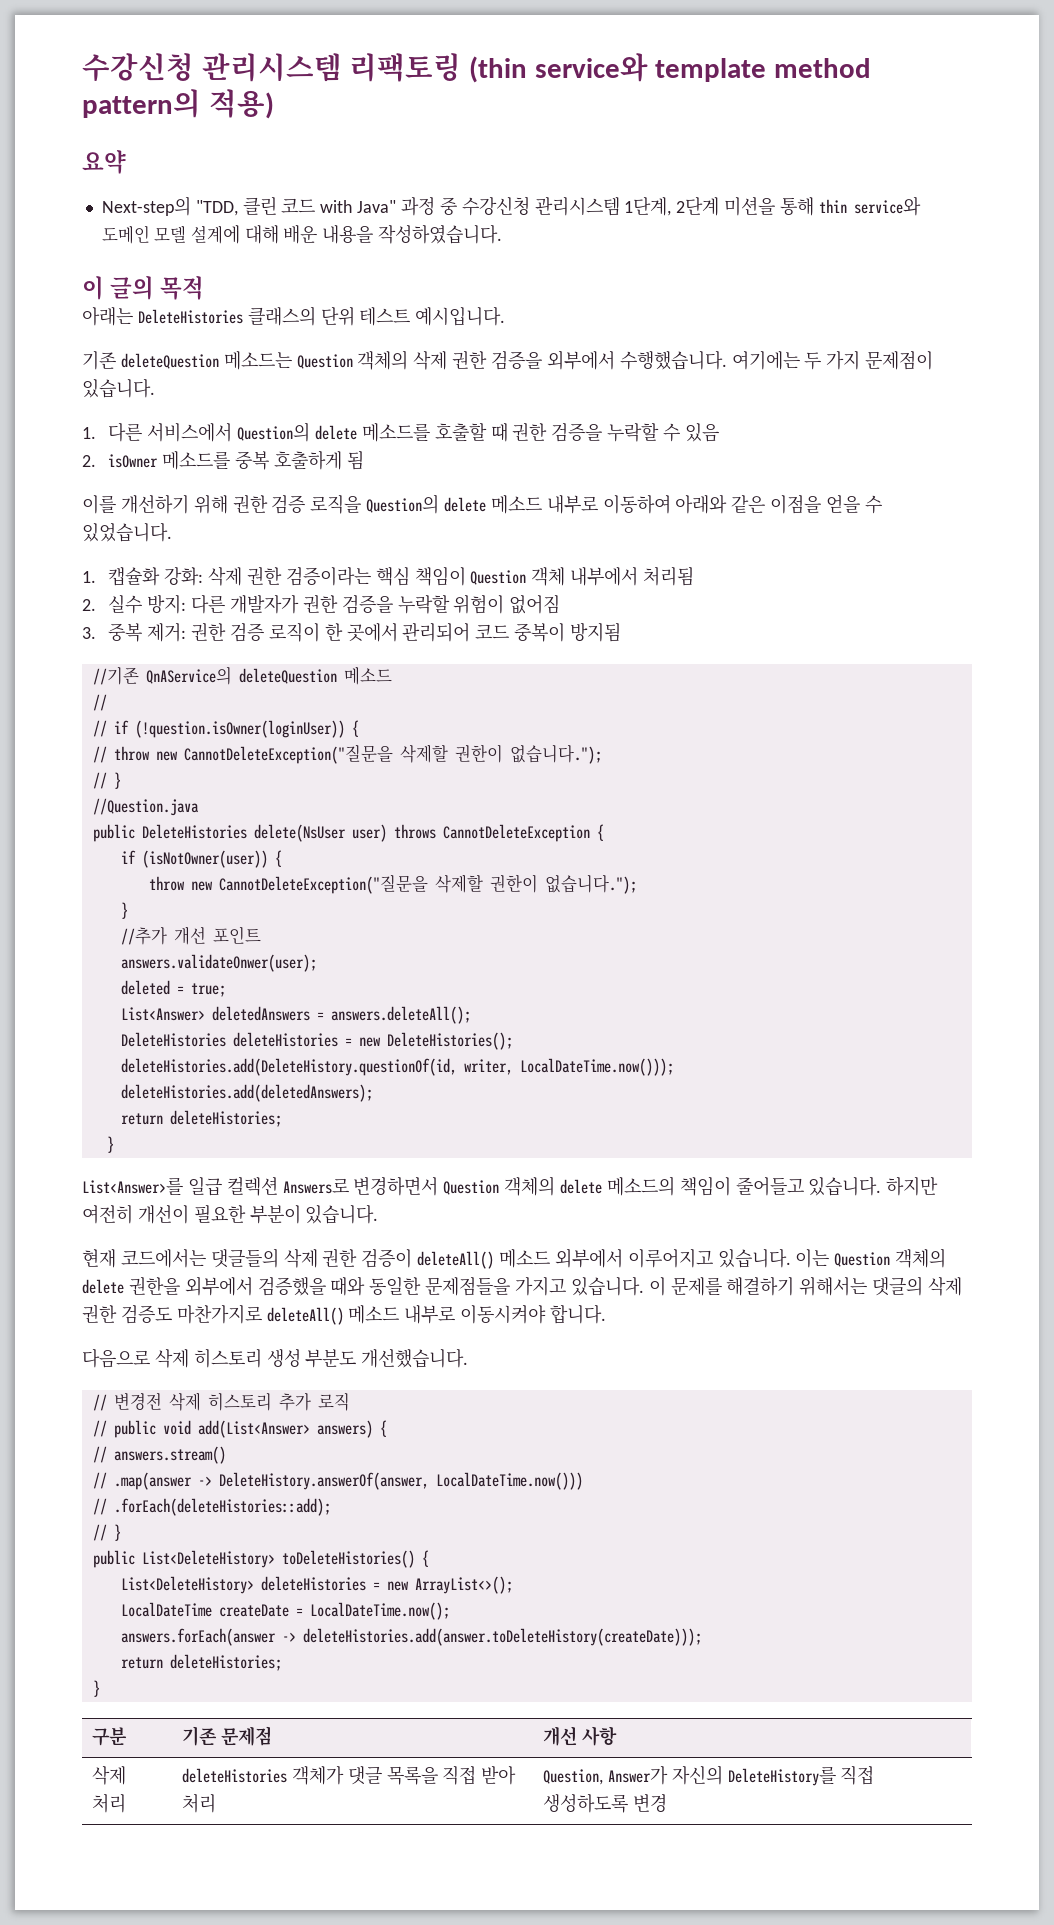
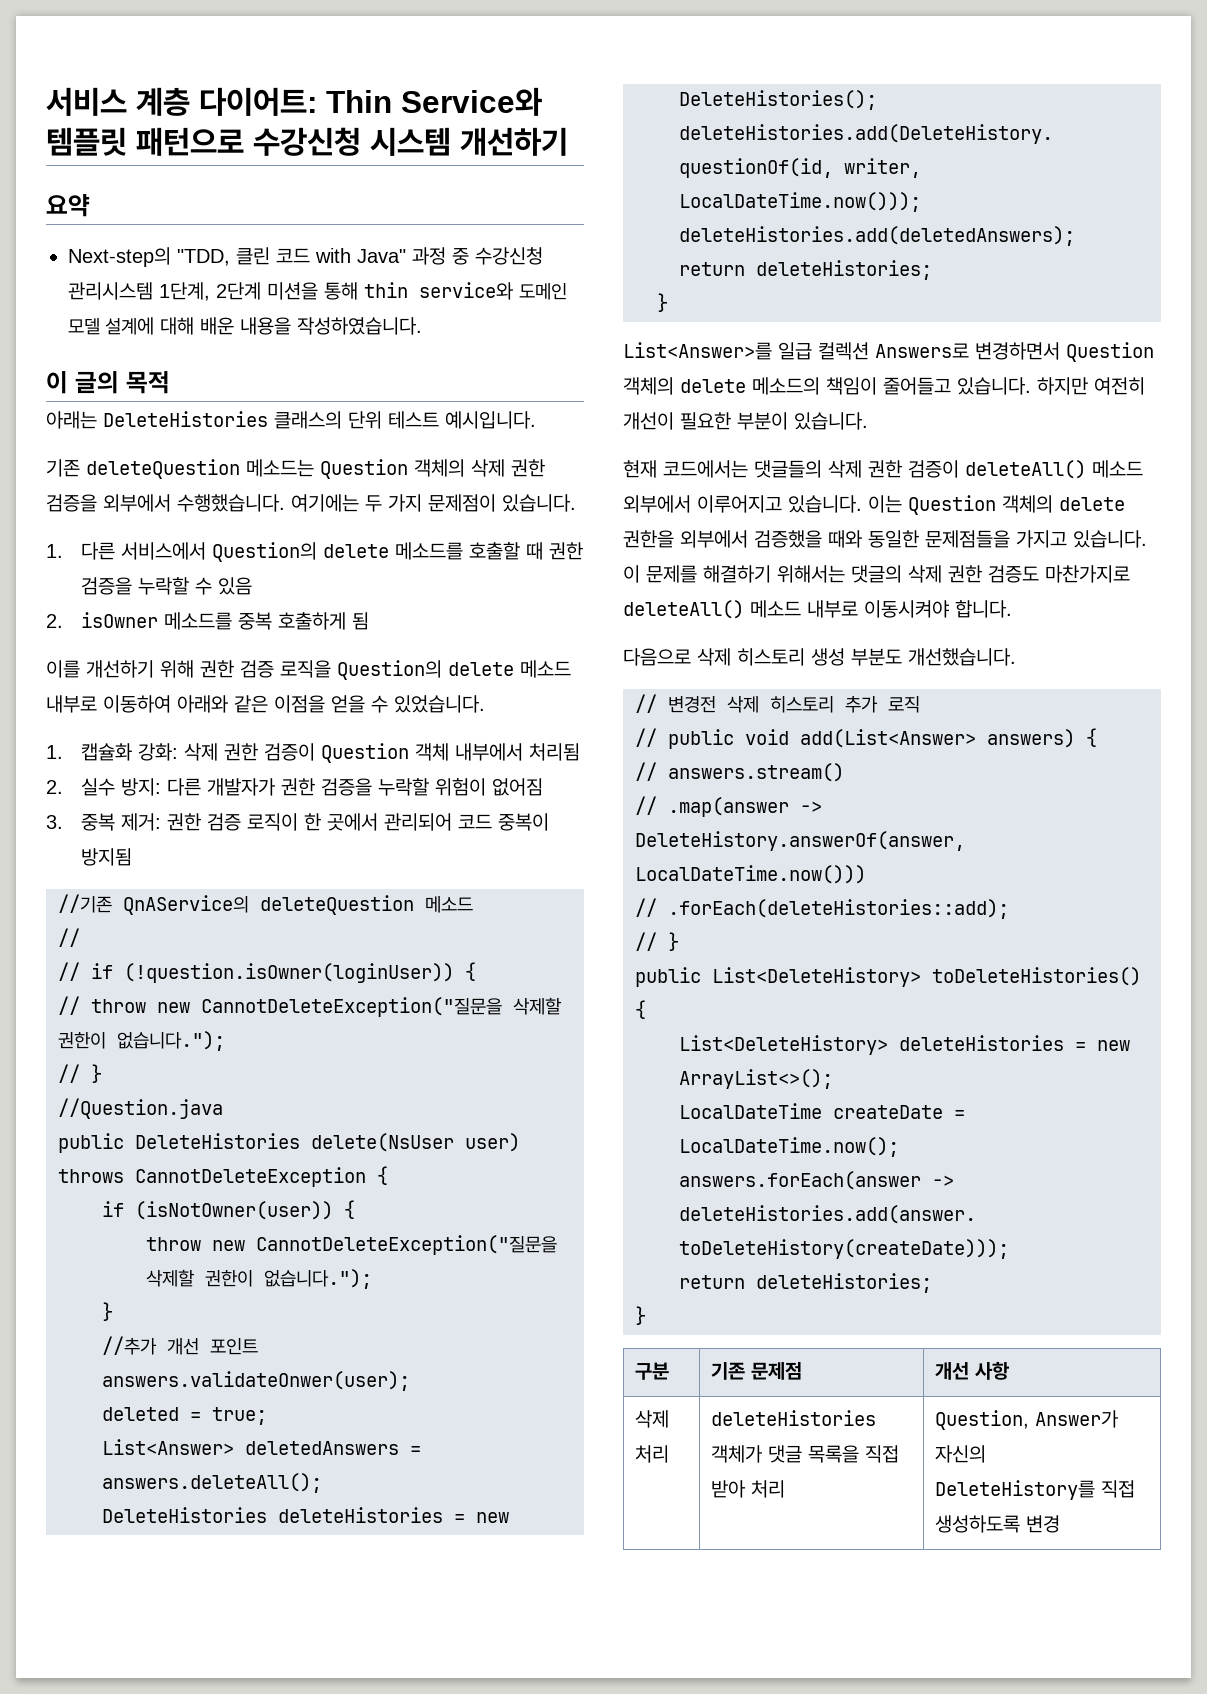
- 수강신청 관리시스템 리팩토링 (thin service와 template method pattern의 적용)
+ 서비스 계층 다이어트: Thin Service와 템플릿 패턴으로 수강신청 시스템 개선하기
- 1. 캡슐화 강화: 삭제 권한 검증이라는 핵심 책임이 Question 객체 내부에서 처리됨
+ 1. 캡슐화 강화: 삭제 권한 검증이 Question 객체 내부에서 처리됨

